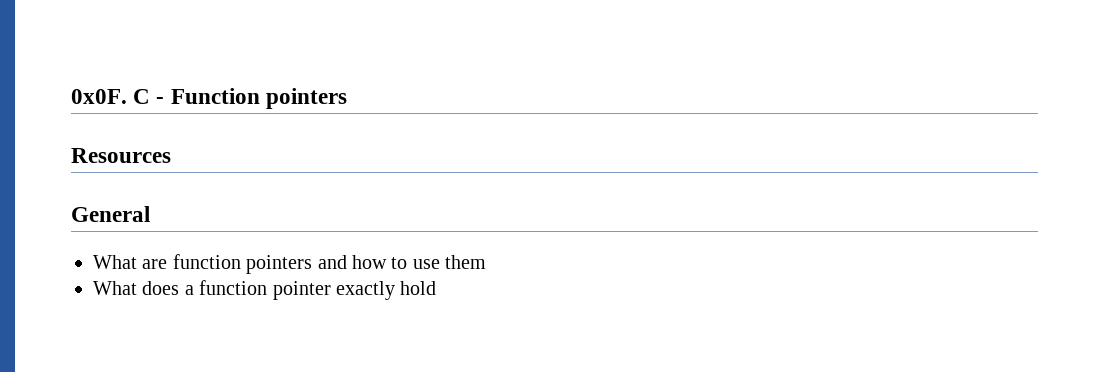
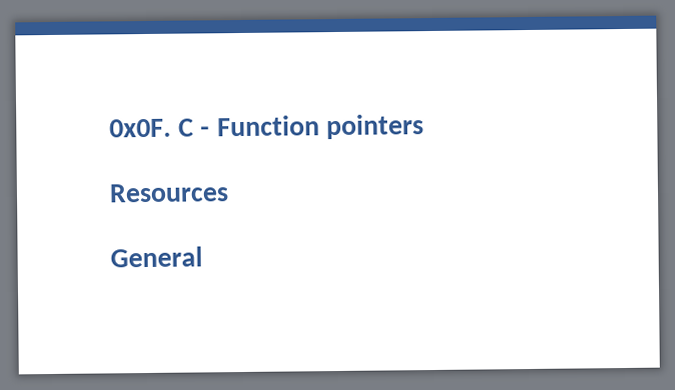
- What are function pointers and how to use them
- What does a function pointer exactly hold

